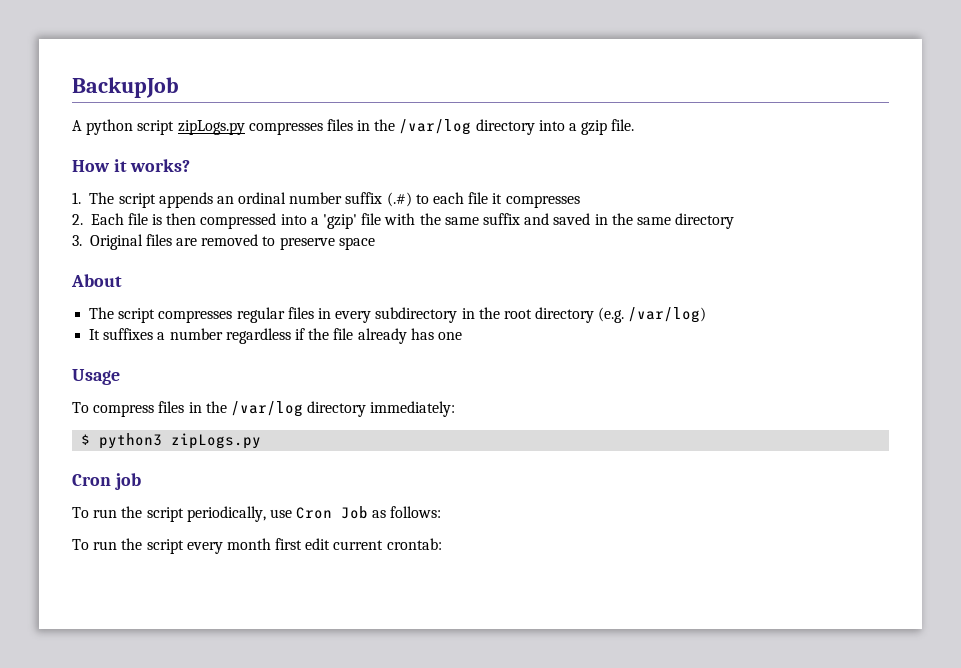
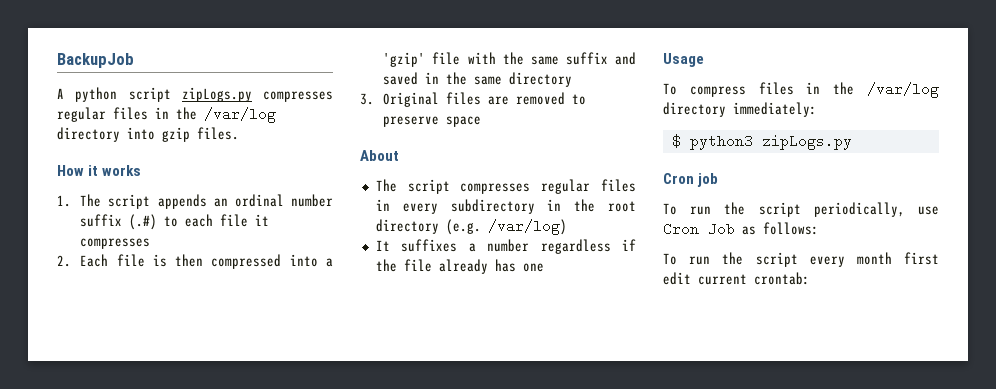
- A python script zipLogs.py compresses files in the /var/log directory into a gzip file.
+ A python script zipLogs.py compresses regular files in the /var/log directory into gzip files.
- How it works?
+ How it works

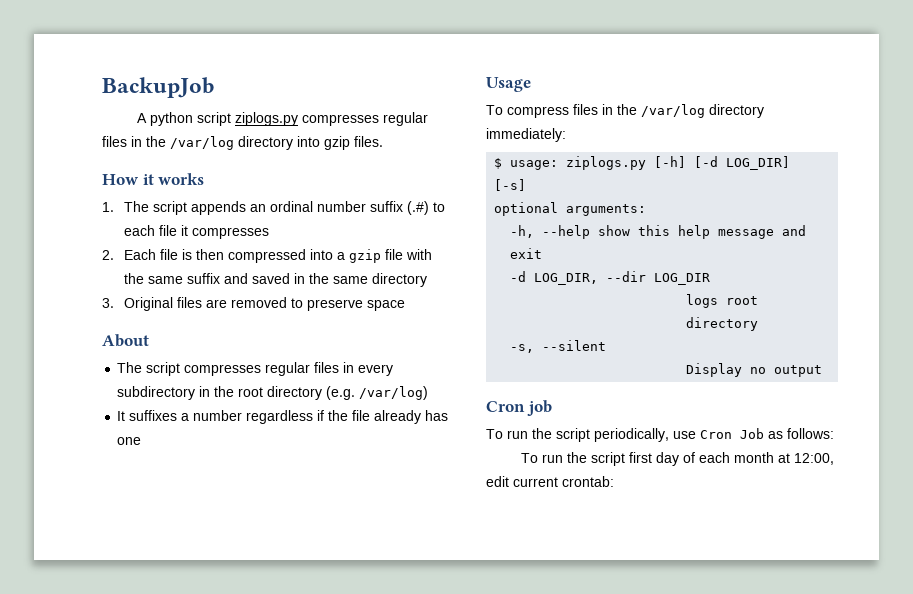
- A python script zipLogs.py compresses regular files in the /var/log directory into gzip files.
+ A python script ziplogs.py compresses regular files in the /var/log directory into gzip files.
- 2. Each file is then compressed into a 'gzip' file with the same suffix and saved in the same directory
+ 2. Each file is then compressed into a gzip file with the same suffix and saved in the same directory
- $ python3 zipLogs.py
+ $ usage: ziplogs.py [-h] [-d LOG_DIR] [-s]
+ optional arguments:
+ -h, --help show this help message and exit
+ -d LOG_DIR, --dir LOG_DIR
+ logs root directory
+ -s, --silent
+ Display no output
- To run the script every month first edit current crontab:
+ To run the script first day of each month at 12:00, edit current crontab:

